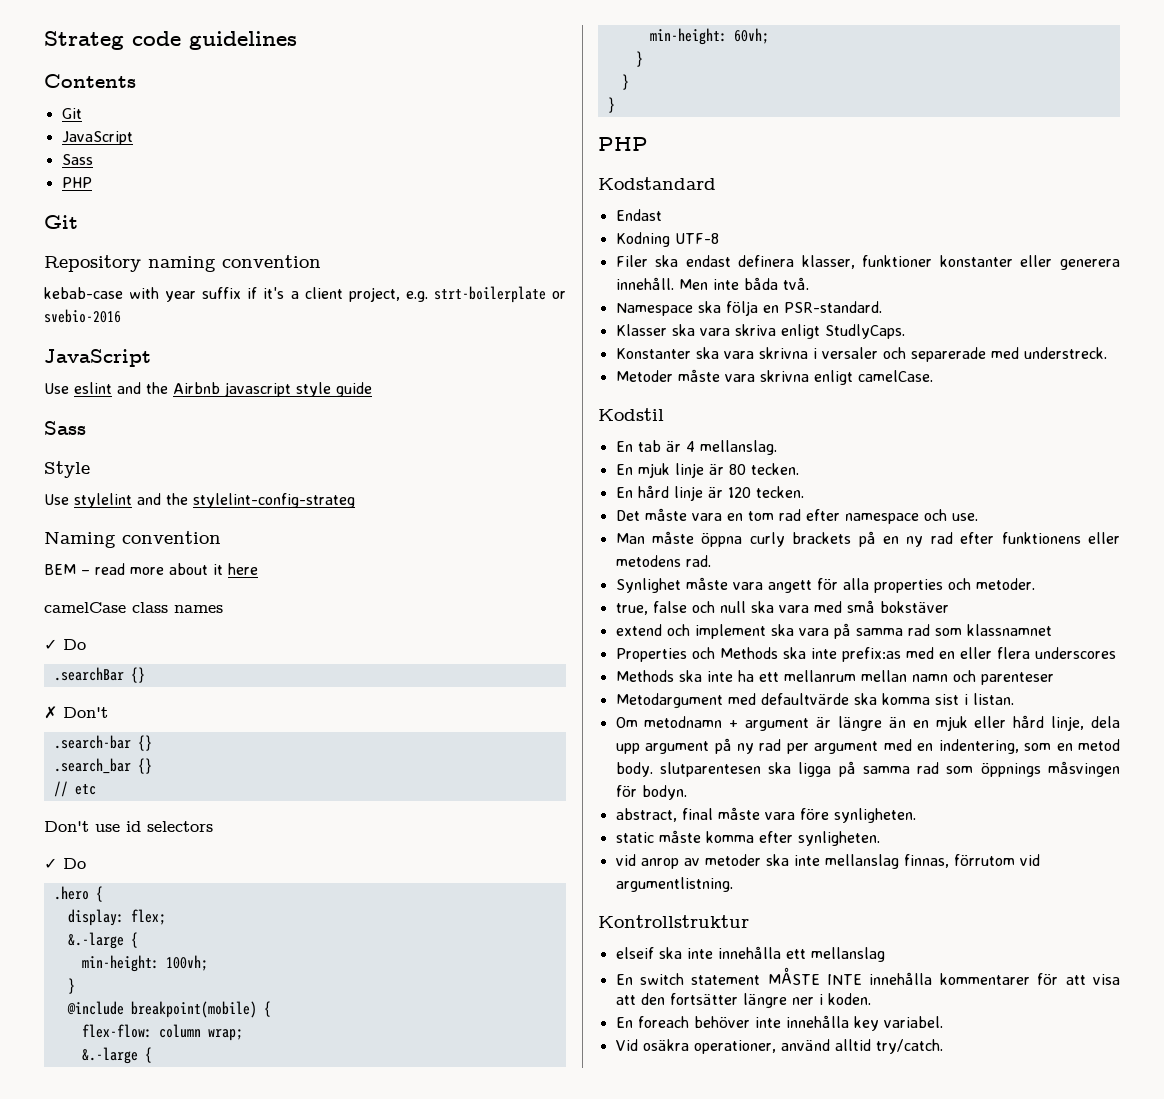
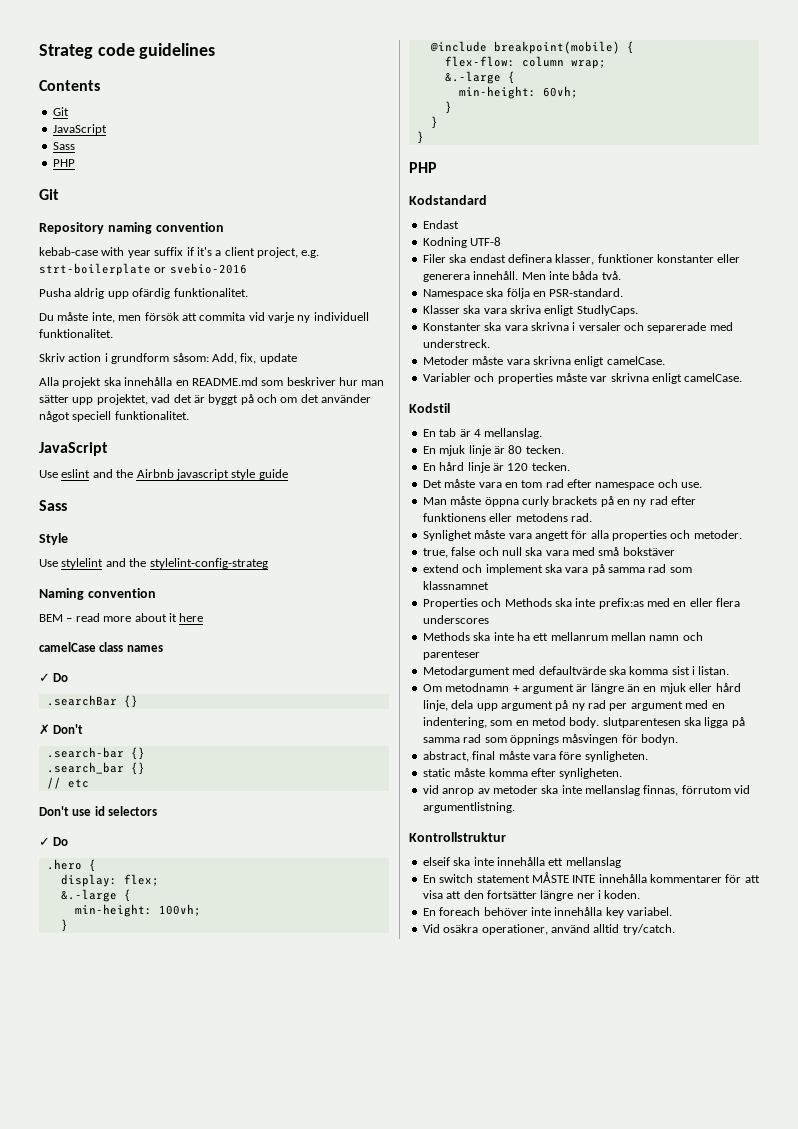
+ Pusha aldrig upp ofärdig funktionalitet.
+ Du måste inte, men försök att commita vid varje ny individuell funktionalitet.
+ Skriv action i grundform såsom: Add, fix, update
+ Alla projekt ska innehålla en README.md som beskriver hur man sätter upp projektet, vad det är byggt på och om det använder något speciell funktionalitet.
+ Variabler och properties måste var skrivna enligt camelCase.

